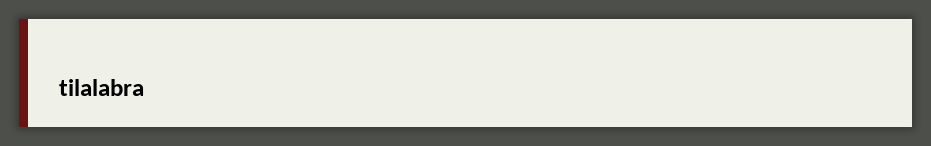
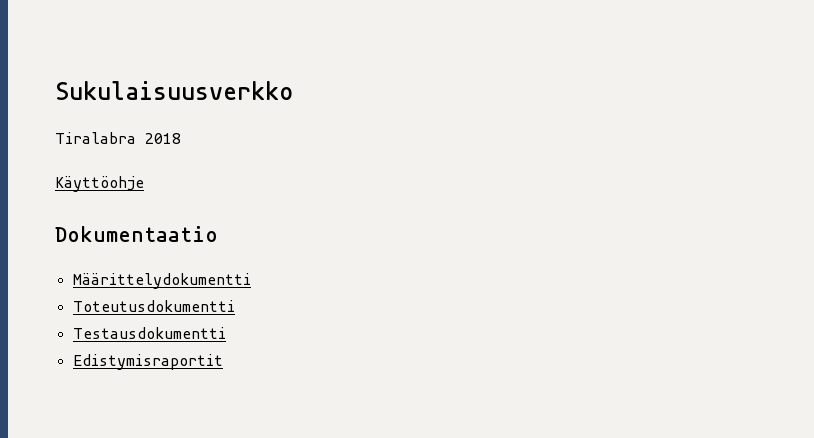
- tilalabra
+ Sukulaisuusverkko
+ Tiralabra 2018
+ Käyttöohje
+ Dokumentaatio
+ Määrittelydokumentti
+ Toteutusdokumentti
+ Testausdokumentti
+ Edistymisraportit

